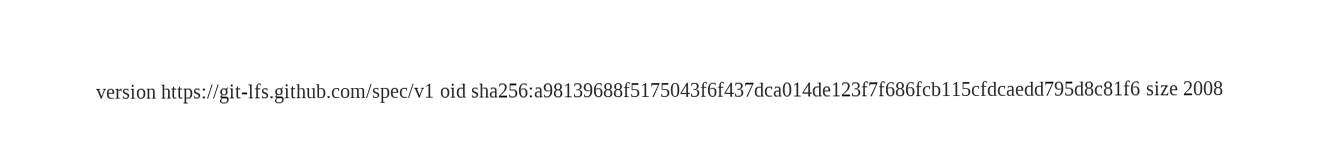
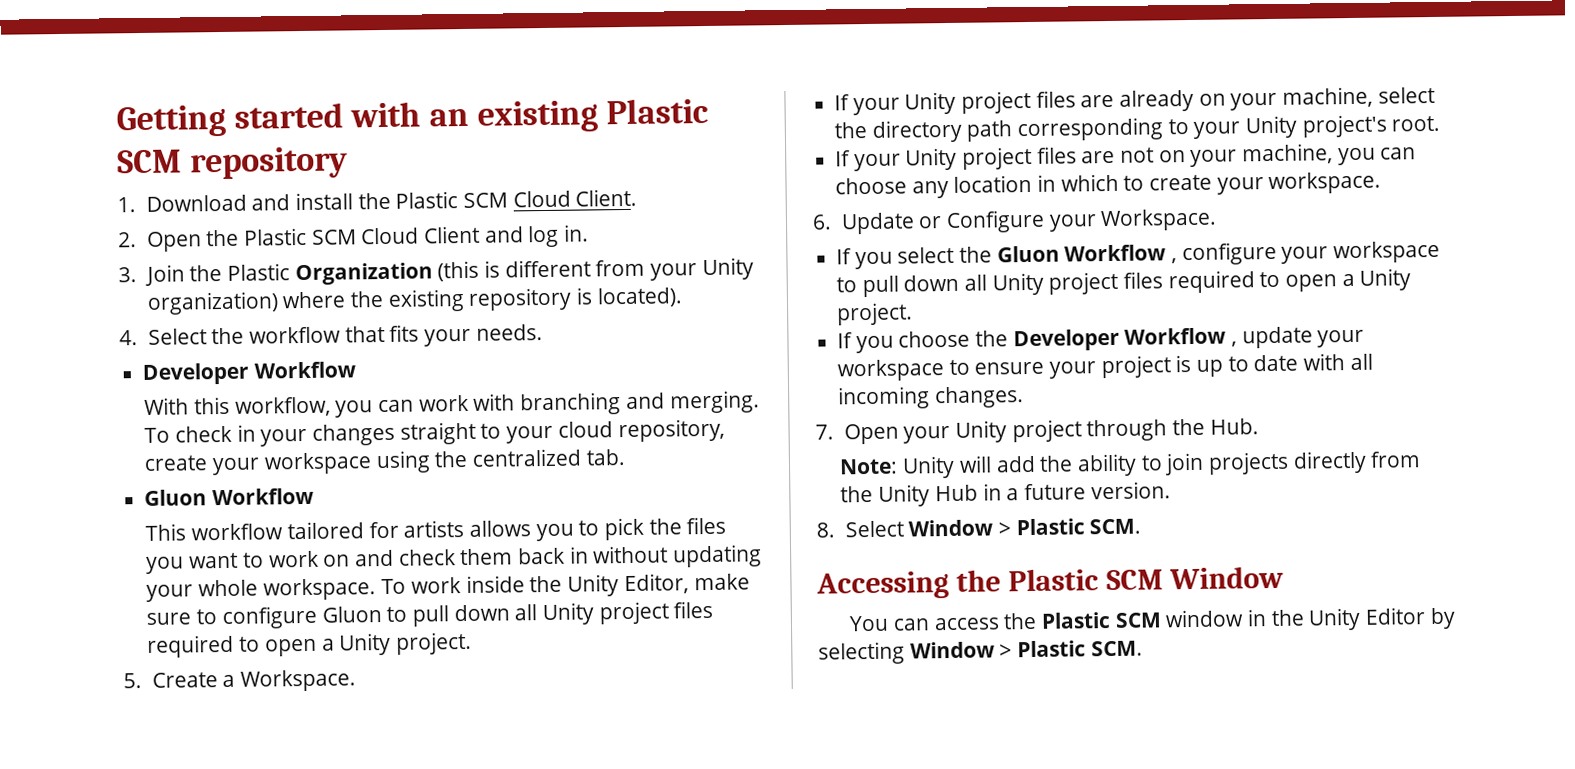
- version https://git-lfs.github.com/spec/v1 oid sha256:a98139688f5175043f6f437dca014de123f7f686fcb115cfdcaedd795d8c81f6 size 2008
+ Getting started with an existing Plastic SCM repository
+ 1. Download and install the Plastic SCM Cloud Client.
+ 2. Open the Plastic SCM Cloud Client and log in.
+ 3. Join the Plastic Organization (this is different from your Unity organization) where the existing repository is located).
+ 4. Select the workflow that fits your needs.
+ Developer Workflow
+ With this workflow, you can work with branching and merging. To check in your changes straight to your cloud repository, create your workspace using the centralized tab.
+ Gluon Workflow
+ This workflow tailored for artists allows you to pick the files you want to work on and check them back in without updating your whole workspace. To work inside the Unity Editor, make sure to configure Gluon to pull down all Unity project files required to open a Unity project.
+ 5. Create a Workspace.
+ If your Unity project files are already on your machine, select the directory path corresponding to your Unity project's root.
+ If your Unity project files are not on your machine, you can choose any location in which to create your workspace.
+ 6. Update or Configure your Workspace.
+ If you select the Gluon Workflow , configure your workspace to pull down all Unity project files required to open a Unity project.
+ If you choose the Developer Workflow , update your workspace to ensure your project is up to date with all incoming changes.
+ 7. Open your Unity project through the Hub.
+ Note: Unity will add the ability to join projects directly from the Unity Hub in a future version.
+ 8. Select Window > Plastic SCM.
+ Accessing the Plastic SCM Window
+ You can access the Plastic SCM window in the Unity Editor by selecting Window > Plastic SCM.

